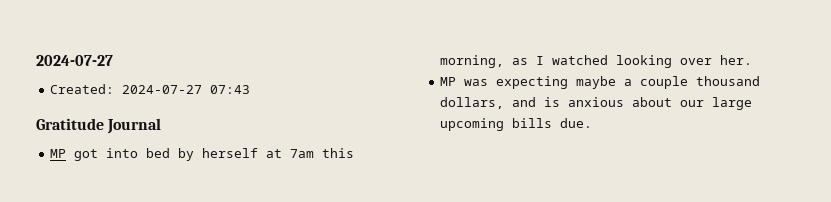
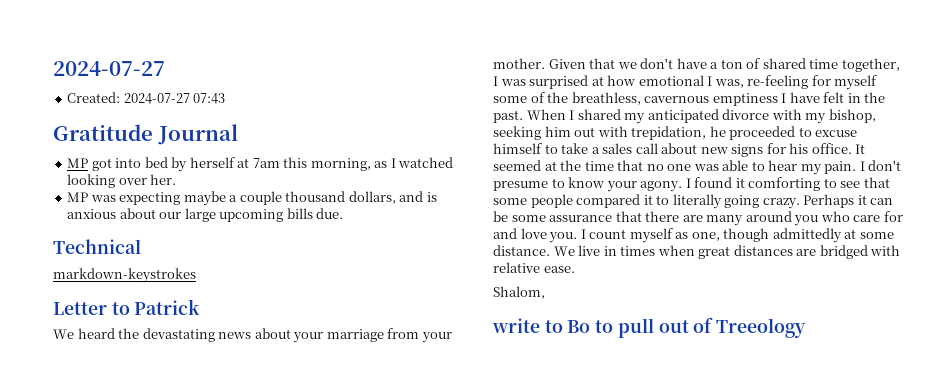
+ Technical
+ markdown-keystrokes
+ Letter to Patrick
+ We heard the devastating news about your marriage from your mother. Given that we don't have a ton of shared time together, I was surprised at how emotional I was, re-feeling for myself some of the breathless, cavernous emptiness I have felt in the past. When I shared my anticipated divorce with my bishop, seeking him out with trepidation, he proceeded to excuse himself to take a sales call about new signs for his office. It seemed at the time that no one was able to hear my pain. I don't presume to know your agony. I found it comforting to see that some people compared it to literally going crazy. Perhaps it can be some assurance that there are many around you who care for and love you. I count myself as one, though admittedly at some distance. We live in times when great distances are bridged with relative ease.
+ Shalom,
+ write to Bo to pull out of Treeology

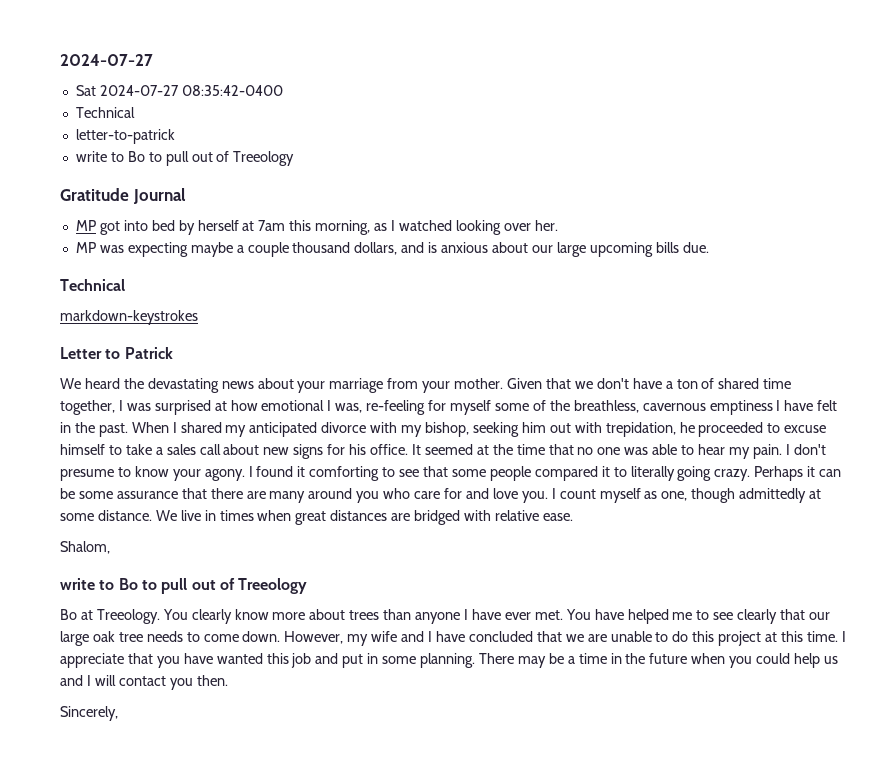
- Created: 2024-07-27 07:43
+ Sat 2024-07-27 08:35:42-0400
+ Technical
+ letter-to-patrick
+ write to Bo to pull out of Treeology
+ Bo at Treeology. You clearly know more about trees than anyone I have ever met. You have helped me to see clearly that our large oak tree needs to come down. However, my wife and I have concluded that we are unable to do this project at this time. I appreciate that you have wanted this job and put in some planning. There may be a time in the future when you could help us and I will contact you then.
+ Sincerely,

